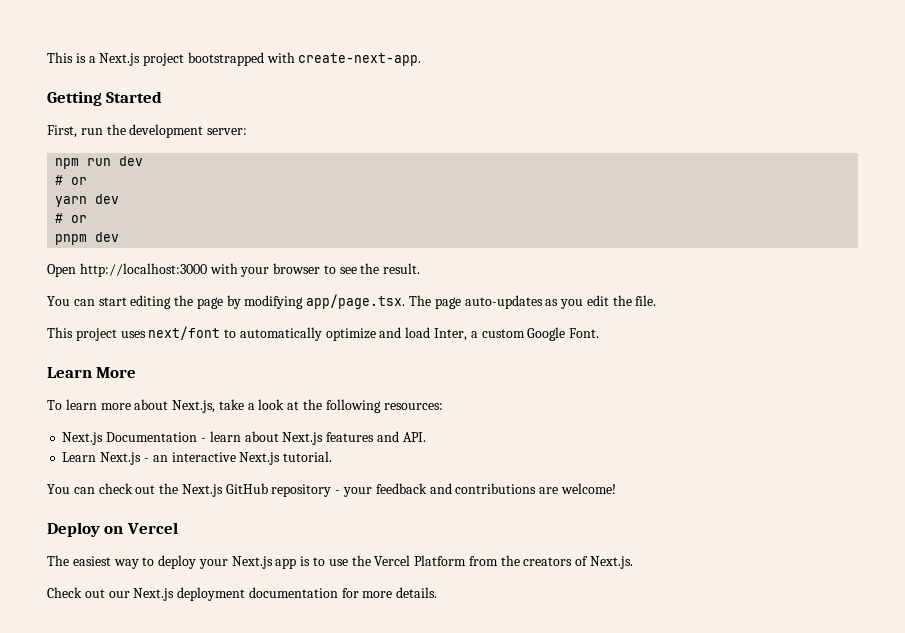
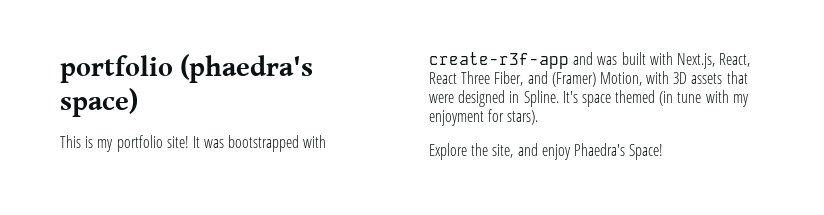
- This is a Next.js project bootstrapped with create-next-app.
- Getting Started
- First, run the development server:
- npm run dev
- # or
- yarn dev
- # or
- pnpm dev
- Open http://localhost:3000 with your browser to see the result.
- You can start editing the page by modifying app/page.tsx. The page auto-updates as you edit the file.
- This project uses next/font to automatically optimize and load Inter, a custom Google Font.
- Learn More
- To learn more about Next.js, take a look at the following resources:
- Next.js Documentation - learn about Next.js features and API.
- Learn Next.js - an interactive Next.js tutorial.
- You can check out the Next.js GitHub repository - your feedback and contributions are welcome!
- Deploy on Vercel
- The easiest way to deploy your Next.js app is to use the Vercel Platform from the creators of Next.js.
- Check out our Next.js deployment documentation for more details.
+ portfolio (phaedra's space)
+ This is my portfolio site! It was bootstrapped with create-r3f-app and was built with Next.js, React, React Three Fiber, and (Framer) Motion, with 3D assets that were designed in Spline. It's space themed (in tune with my enjoyment for stars).
+ Explore the site, and enjoy Phaedra's Space!

